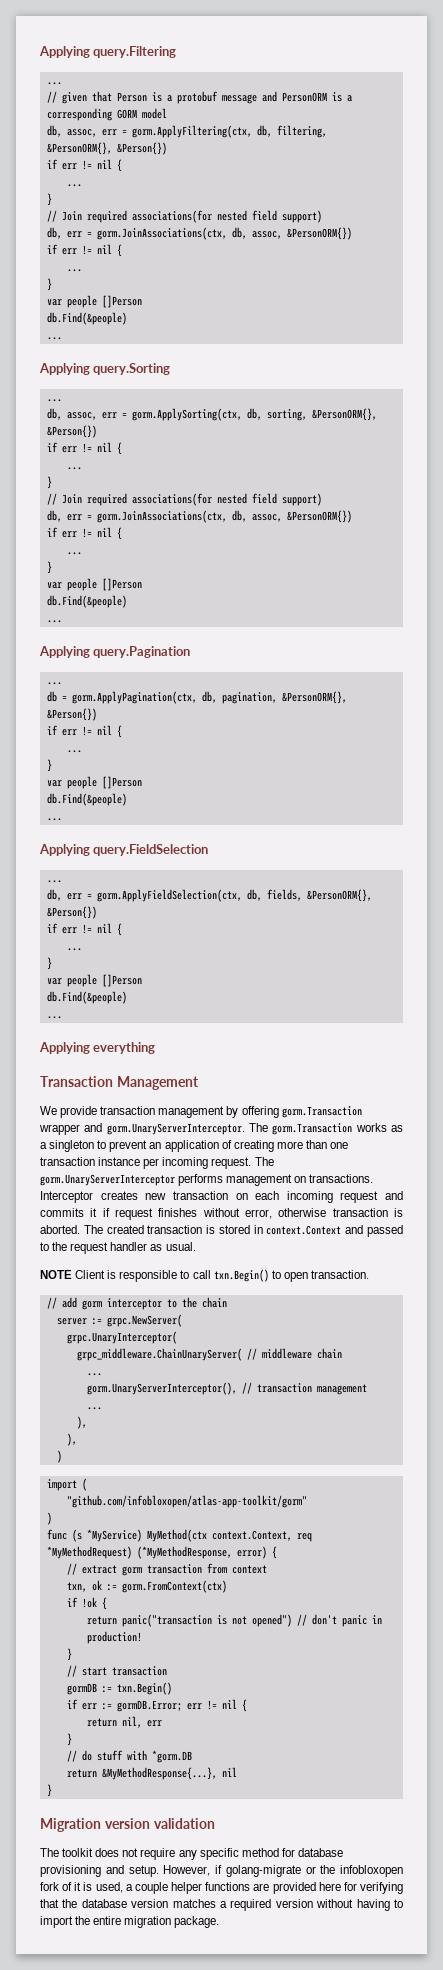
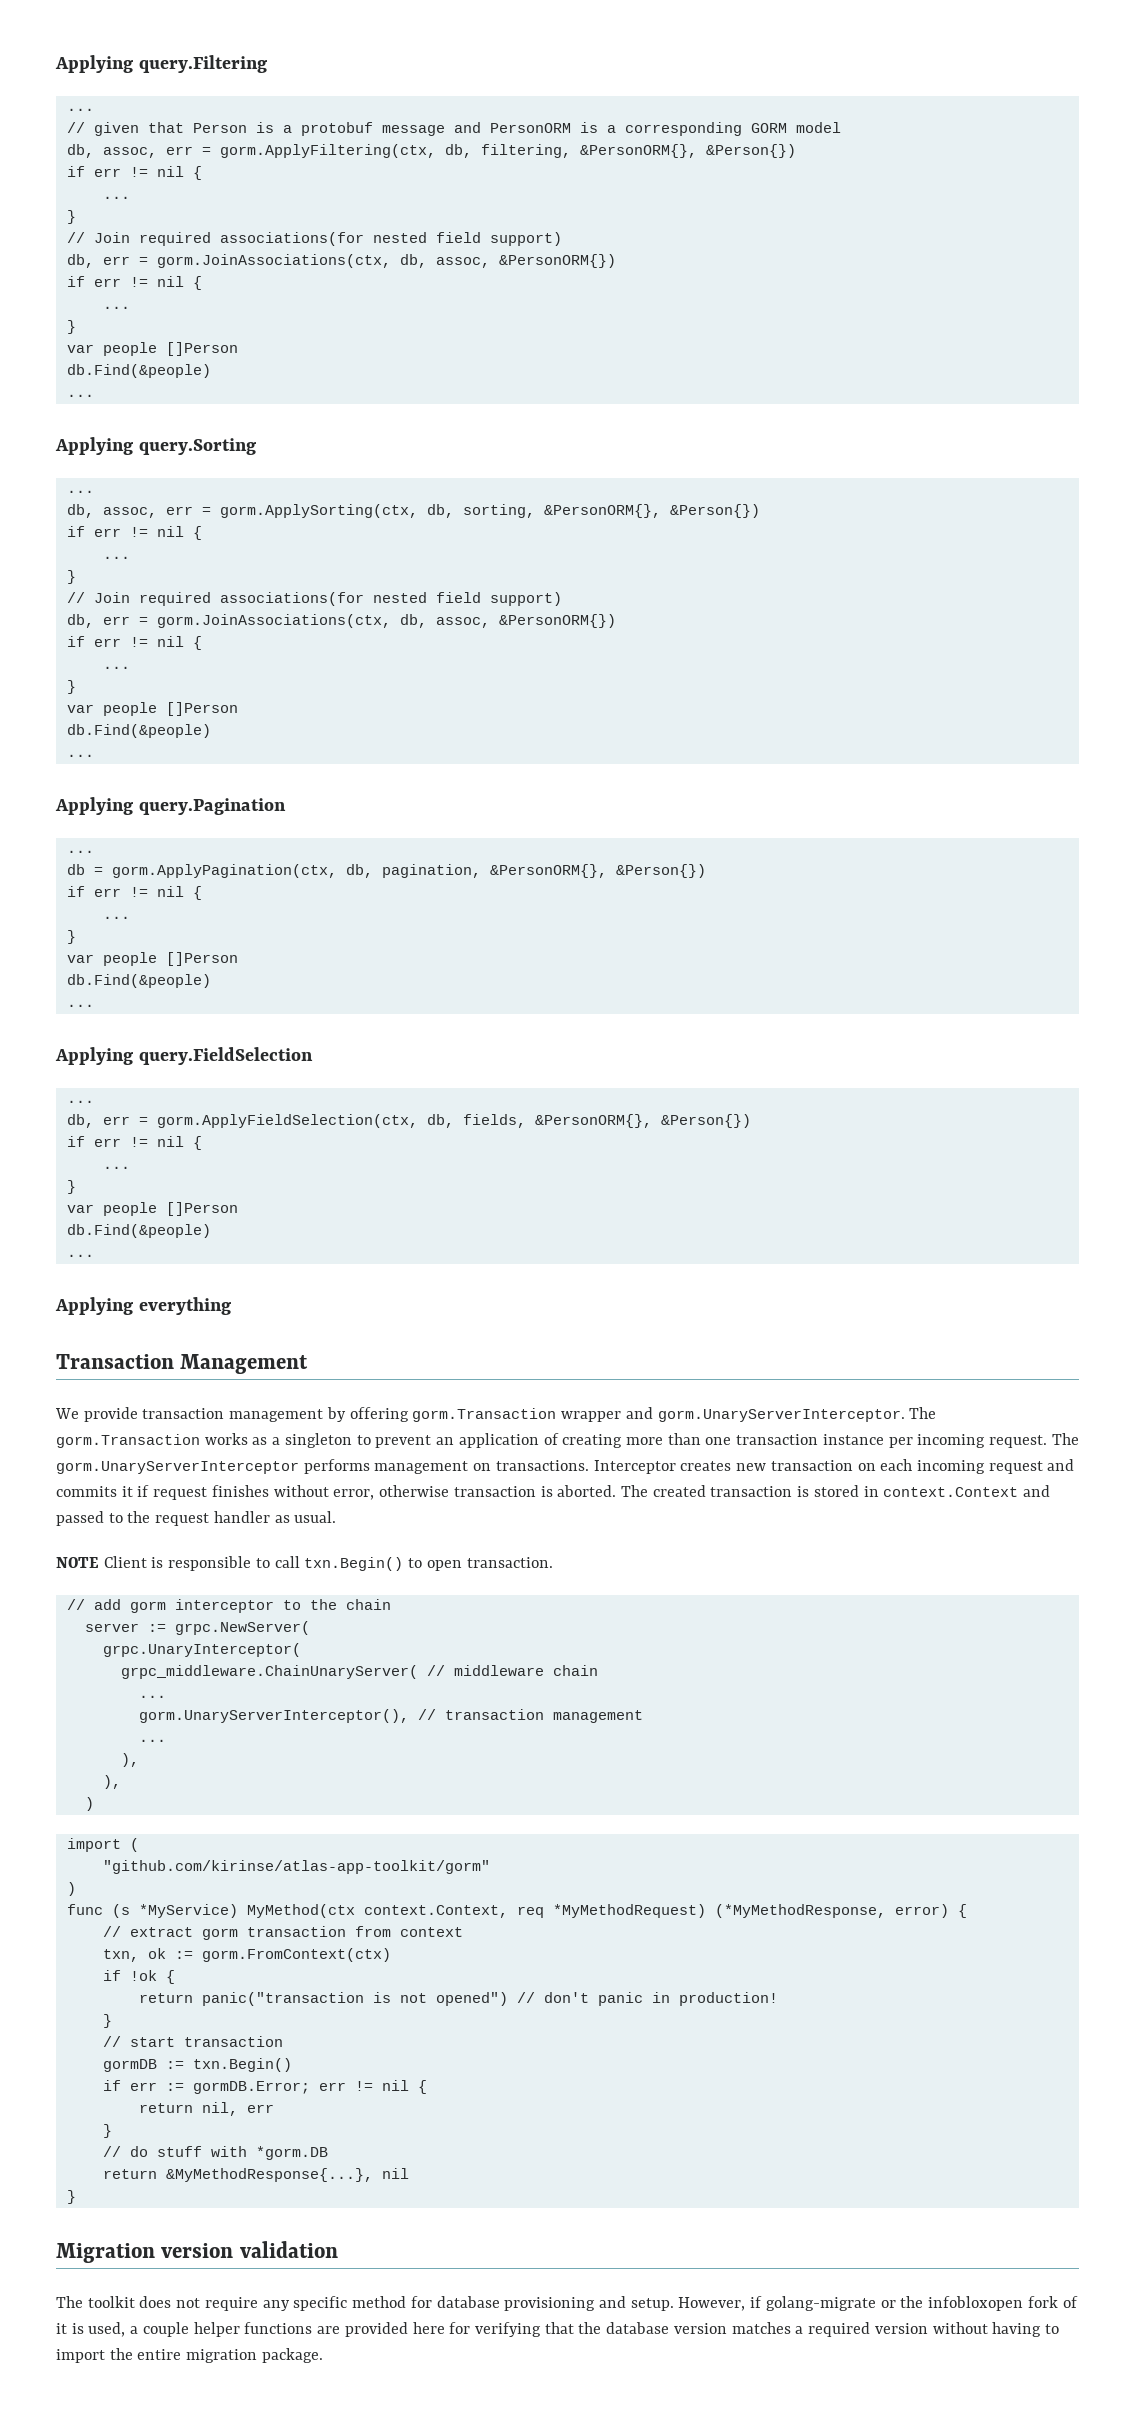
- "github.com/infobloxopen/atlas-app-toolkit/gorm"
+ "github.com/kirinse/atlas-app-toolkit/gorm"

